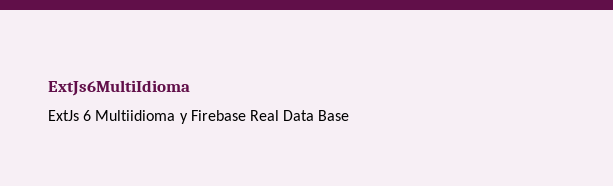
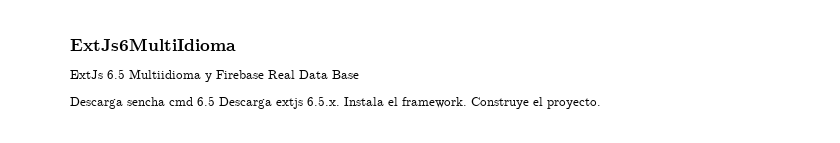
- ExtJs 6 Multiidioma y Firebase Real Data Base
+ ExtJs 6.5 Multiidioma y Firebase Real Data Base
+ Descarga sencha cmd 6.5 Descarga extjs 6.5.x. Instala el framework. Construye el proyecto.

